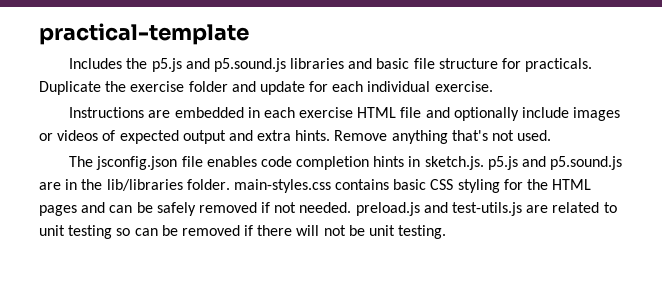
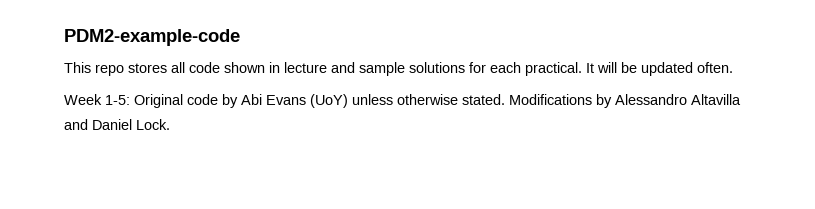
- practical-template
- Includes the p5.js and p5.sound.js libraries and basic file structure for practicals. Duplicate the exercise folder and update for each individual exercise.
- Instructions are embedded in each exercise HTML file and optionally include images or videos of expected output and extra hints. Remove anything that's not used.
- The jsconfig.json file enables code completion hints in sketch.js. p5.js and p5.sound.js are in the lib/libraries folder. main-styles.css contains basic CSS styling for the HTML pages and can be safely removed if not needed. preload.js and test-utils.js are related to unit testing so can be removed if there will not be unit testing.
+ PDM2-example-code
+ This repo stores all code shown in lecture and sample solutions for each practical. It will be updated often.
+ Week 1-5: Original code by Abi Evans (UoY) unless otherwise stated. Modifications by Alessandro Altavilla and Daniel Lock.

